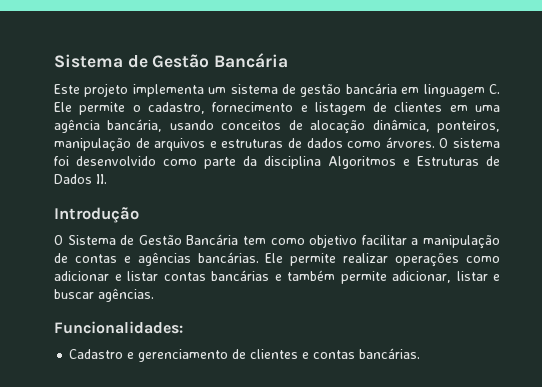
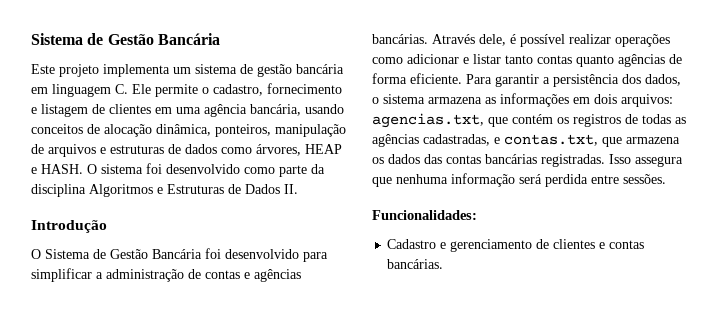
- Este projeto implementa um sistema de gestão bancária em linguagem C. Ele permite o cadastro, fornecimento e listagem de clientes em uma agência bancária, usando conceitos de alocação dinâmica, ponteiros, manipulação de arquivos e estruturas de dados como árvores.
+ Este projeto implementa um sistema de gestão bancária em linguagem C. Ele permite o cadastro, fornecimento e listagem de clientes em uma agência bancária, usando conceitos de alocação dinâmica, ponteiros, manipulação de arquivos e estruturas de dados como árvores, HEAP e HASH.
- O Sistema de Gestão Bancária tem como objetivo facilitar a manipulação de contas e agências bancárias.
+ O Sistema de Gestão Bancária foi desenvolvido para simplificar a administração de contas e agências bancárias.
- Ele permite realizar operações como adicionar e listar contas bancárias e também permite adicionar, listar e buscar agências.
+ Através dele, é possível realizar operações como adicionar e listar tanto contas quanto agências de forma eficiente. Para garantir a persistência dos dados, o sistema armazena as informações em dois arquivos: agencias.txt, que contém os registros de todas as agências cadastradas, e contas.txt, que armazena os dados das contas bancárias registradas. Isso assegura que nenhuma informação será perdida entre sessões.

